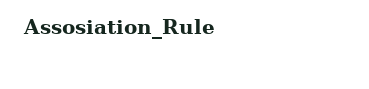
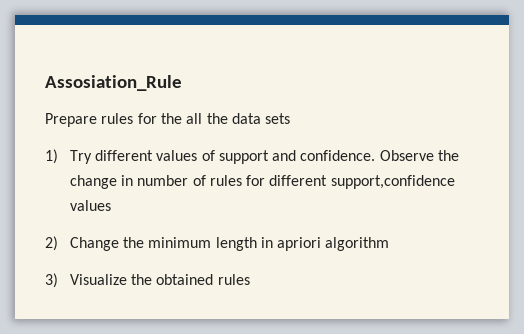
+ Prepare rules for the all the data sets
+ 1) Try different values of support and confidence. Observe the change in number of rules for different support,confidence values
+ 2) Change the minimum length in apriori algorithm
+ 3) Visualize the obtained rules

